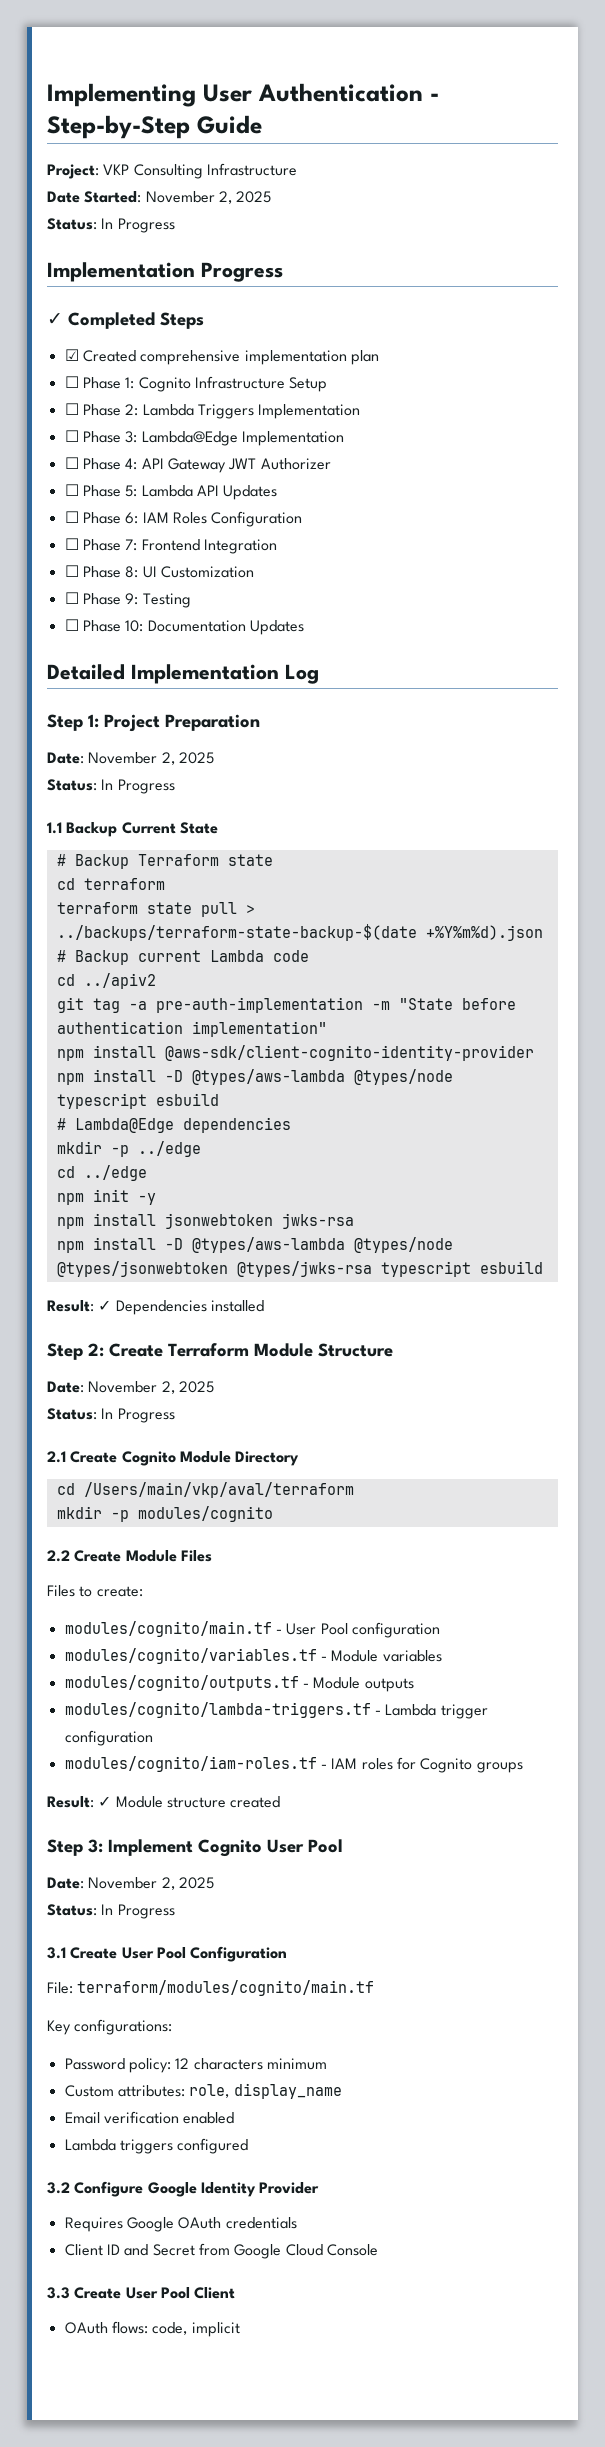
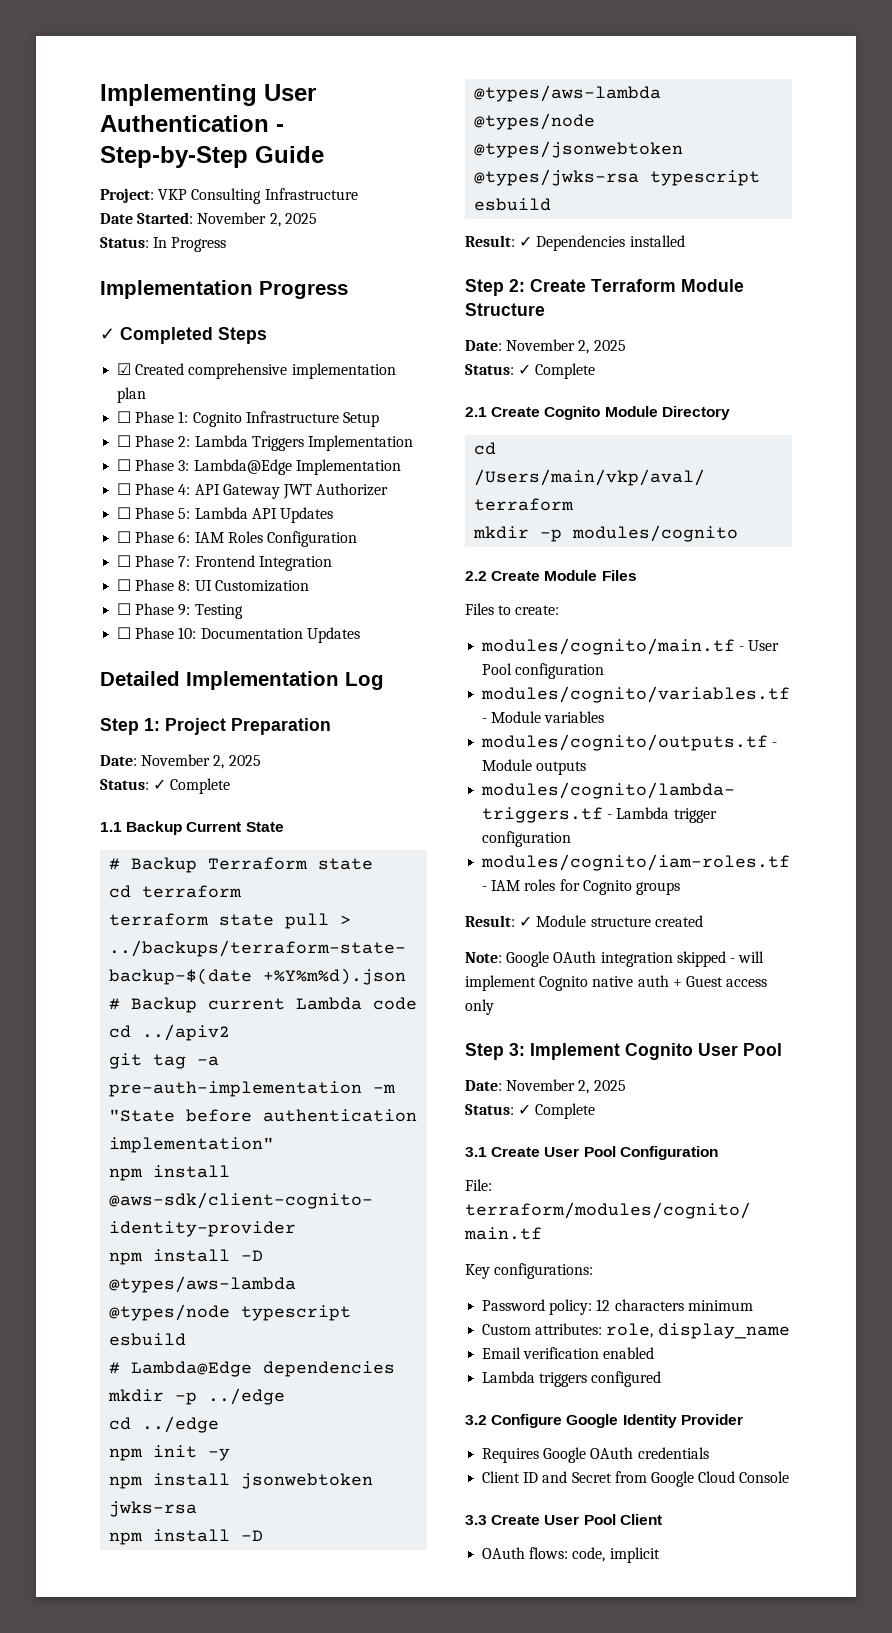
  Step 1: Project Preparation
  Date: November 2, 2025
- Status: In Progress
+ Status: ✓ Complete
  Step 2: Create Terraform Module Structure
  Date: November 2, 2025
- Status: In Progress
+ Status: ✓ Complete
+ Note: Google OAuth integration skipped - will implement Cognito native auth + Guest access only
  Step 3: Implement Cognito User Pool
  Date: November 2, 2025
- Status: In Progress
+ Status: ✓ Complete

